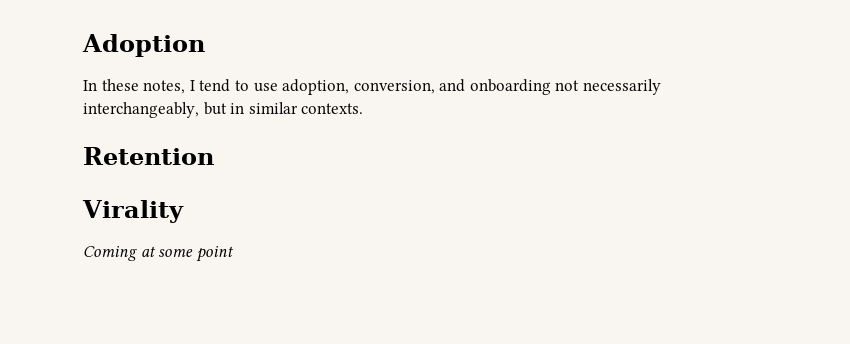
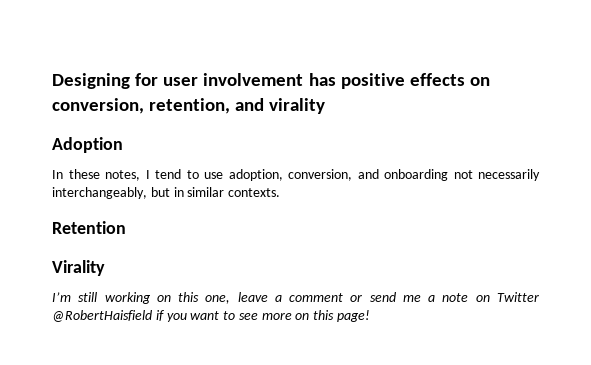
+ Designing for user involvement has positive effects on conversion, retention, and virality
- Coming at some point
+ I’m still working on this one, leave a comment or send me a note on Twitter @RobertHaisfield if you want to see more on this page!

